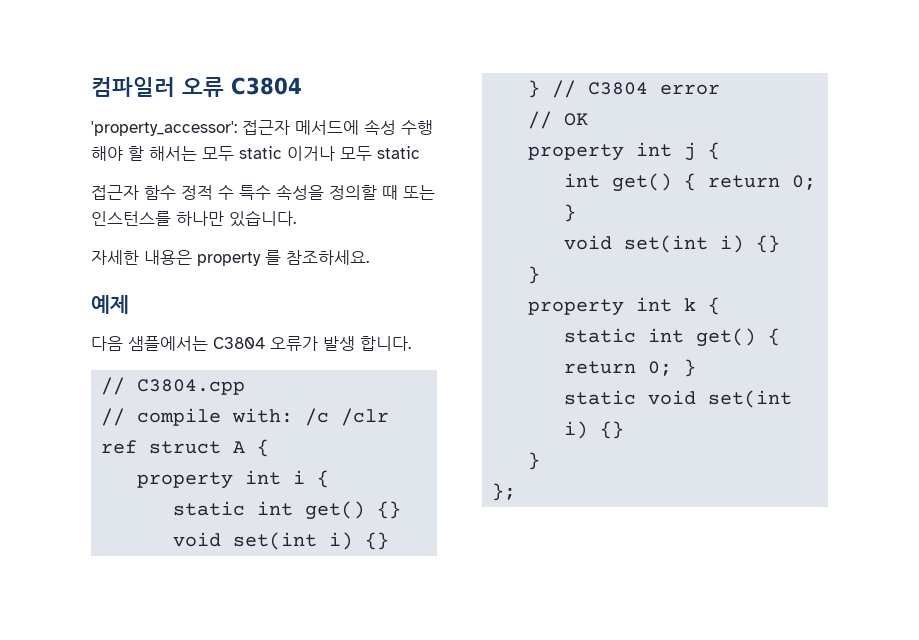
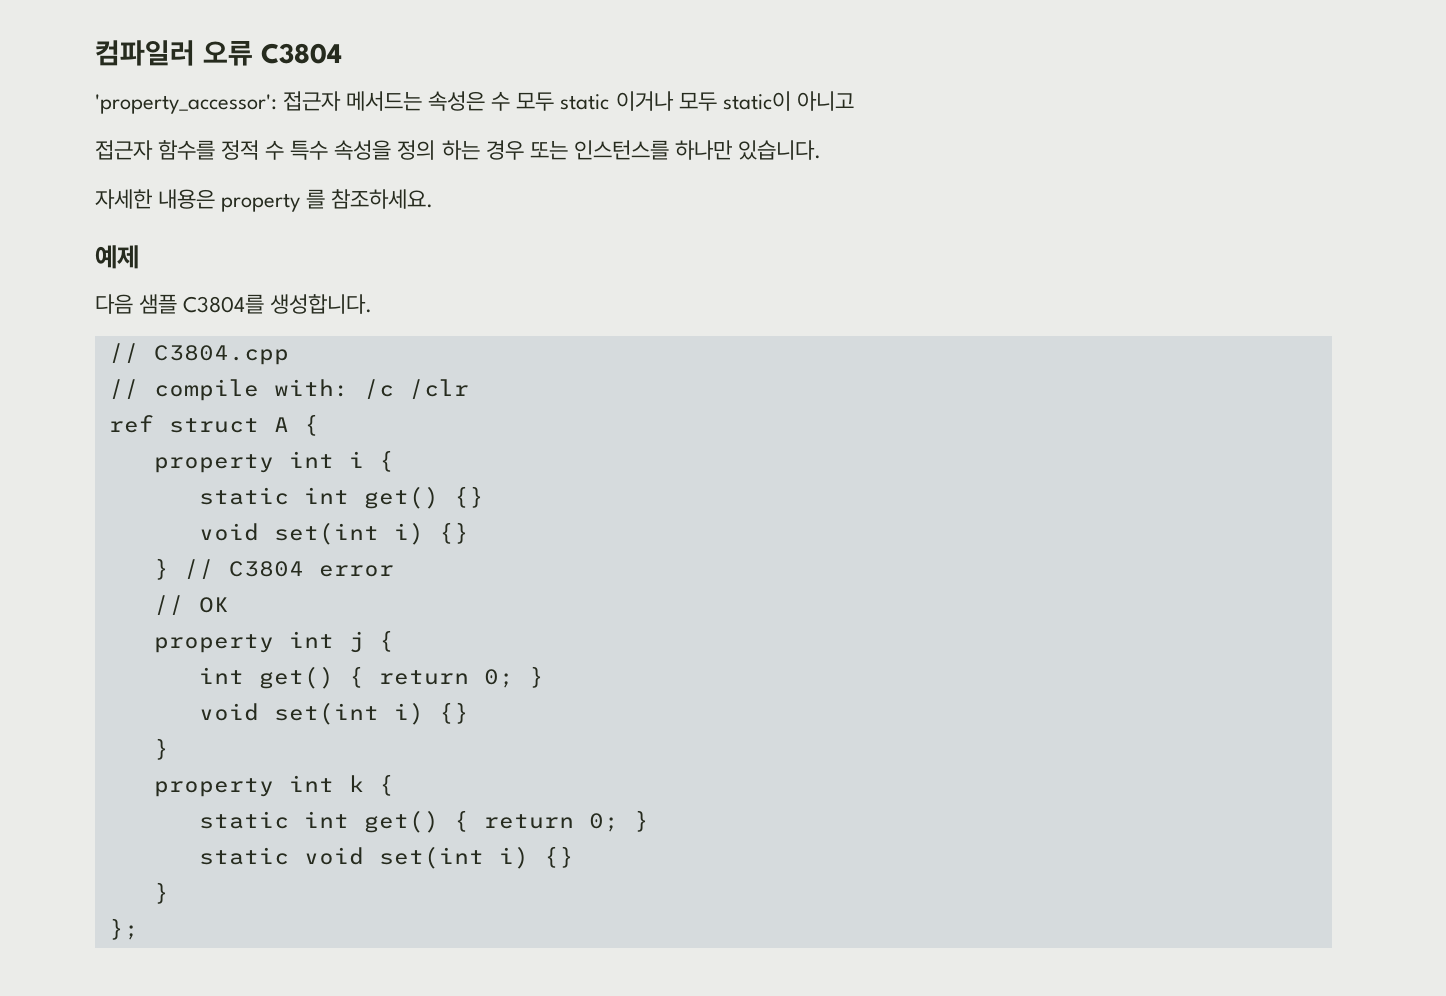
- 'property_accessor': 접근자 메서드에 속성 수행 해야 할 해서는 모두 static 이거나 모두 static
- 접근자 함수 정적 수 특수 속성을 정의할 때 또는 인스턴스를 하나만 있습니다.
+ 'property_accessor': 접근자 메서드는 속성은 수 모두 static 이거나 모두 static이 아니고
+ 접근자 함수를 정적 수 특수 속성을 정의 하는 경우 또는 인스턴스를 하나만 있습니다.
- 다음 샘플에서는 C3804 오류가 발생 합니다.
+ 다음 샘플 C3804를 생성합니다.

